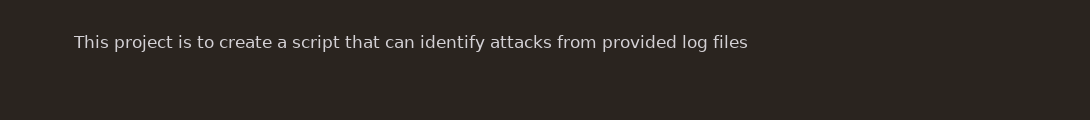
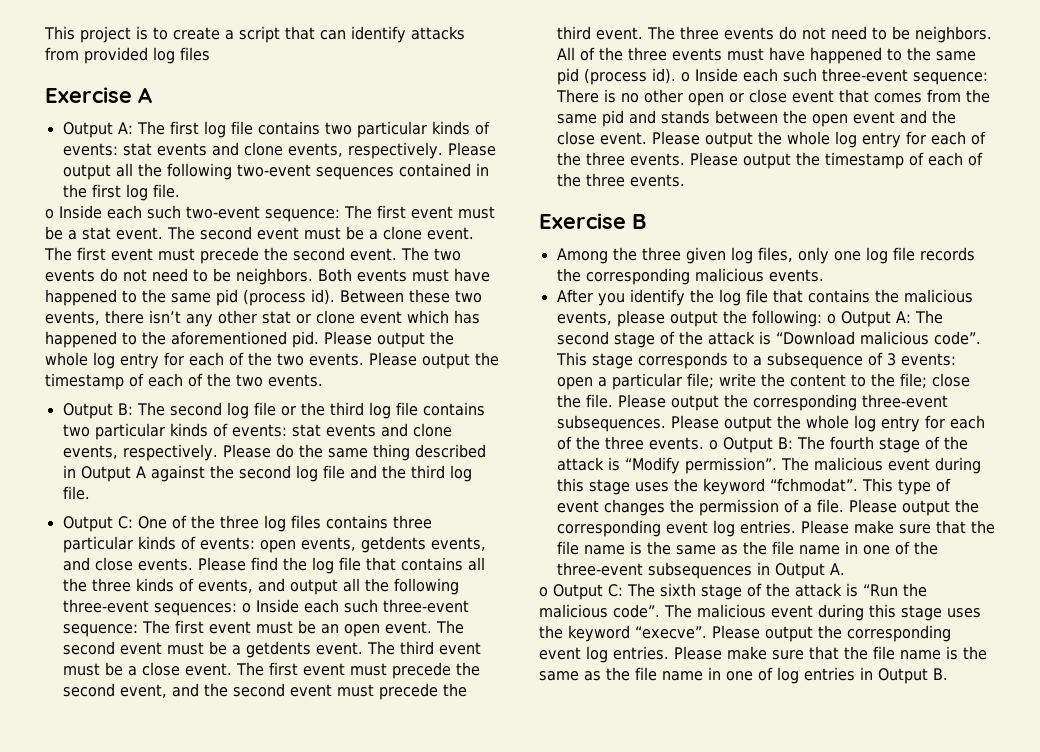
+ Exercise A
+ Output A: The first log file contains two particular kinds of events: stat events and clone events, respectively. Please output all the following two-event sequences contained in the first log file.
+ o Inside each such two-event sequence: The first event must be a stat event. The second event must be a clone event. The first event must precede the second event. The two events do not need to be neighbors. Both events must have happened to the same pid (process id). Between these two events, there isn’t any other stat or clone event which has happened to the aforementioned pid. Please output the whole log entry for each of the two events. Please output the timestamp of each of the two events.
+ Output B: The second log file or the third log file contains two particular kinds of events: stat events and clone events, respectively. Please do the same thing described in Output A against the second log file and the third log file.
+ Output C: One of the three log files contains three particular kinds of events: open events, getdents events, and close events. Please find the log file that contains all the three kinds of events, and output all the following three-event sequences: o Inside each such three-event sequence: The first event must be an open event. The second event must be a getdents event. The third event must be a close event. The first event must precede the second event, and the second event must precede the third event. The three events do not need to be neighbors. All of the three events must have happened to the same pid (process id). o Inside each such three-event sequence: There is no other open or close event that comes from the same pid and stands between the open event and the close event. Please output the whole log entry for each of the three events. Please output the timestamp of each of the three events.
+ Exercise B
+ Among the three given log files, only one log file records the corresponding malicious events.
+ After you identify the log file that contains the malicious events, please output the following: o Output A: The second stage of the attack is “Download malicious code”. This stage corresponds to a subsequence of 3 events: open a particular file; write the content to the file; close the file. Please output the corresponding three-event subsequences. Please output the whole log entry for each of the three events. o Output B: The fourth stage of the attack is “Modify permission”. The malicious event during this stage uses the keyword “fchmodat”. This type of event changes the permission of a file. Please output the corresponding event log entries. Please make sure that the file name is the same as the file name in one of the three-event subsequences in Output A.
+ o Output C: The sixth stage of the attack is “Run the malicious code”. The malicious event during this stage uses the keyword “execve”. Please output the corresponding event log entries. Please make sure that the file name is the same as the file name in one of log entries in Output B.

